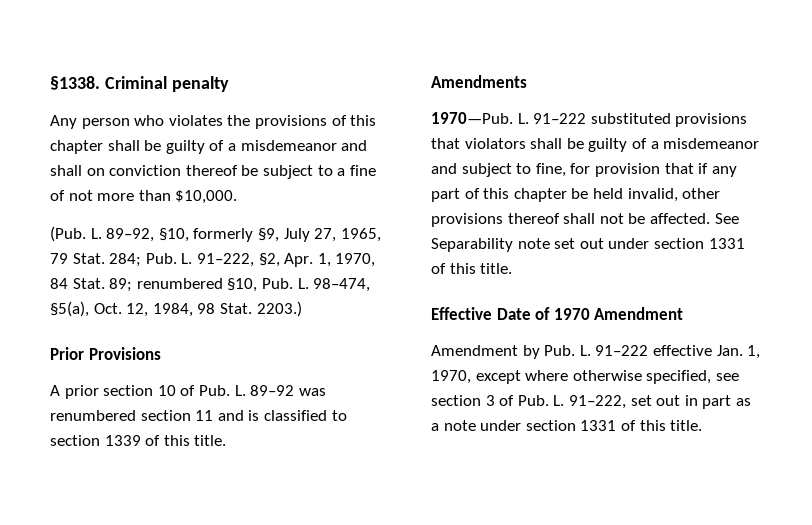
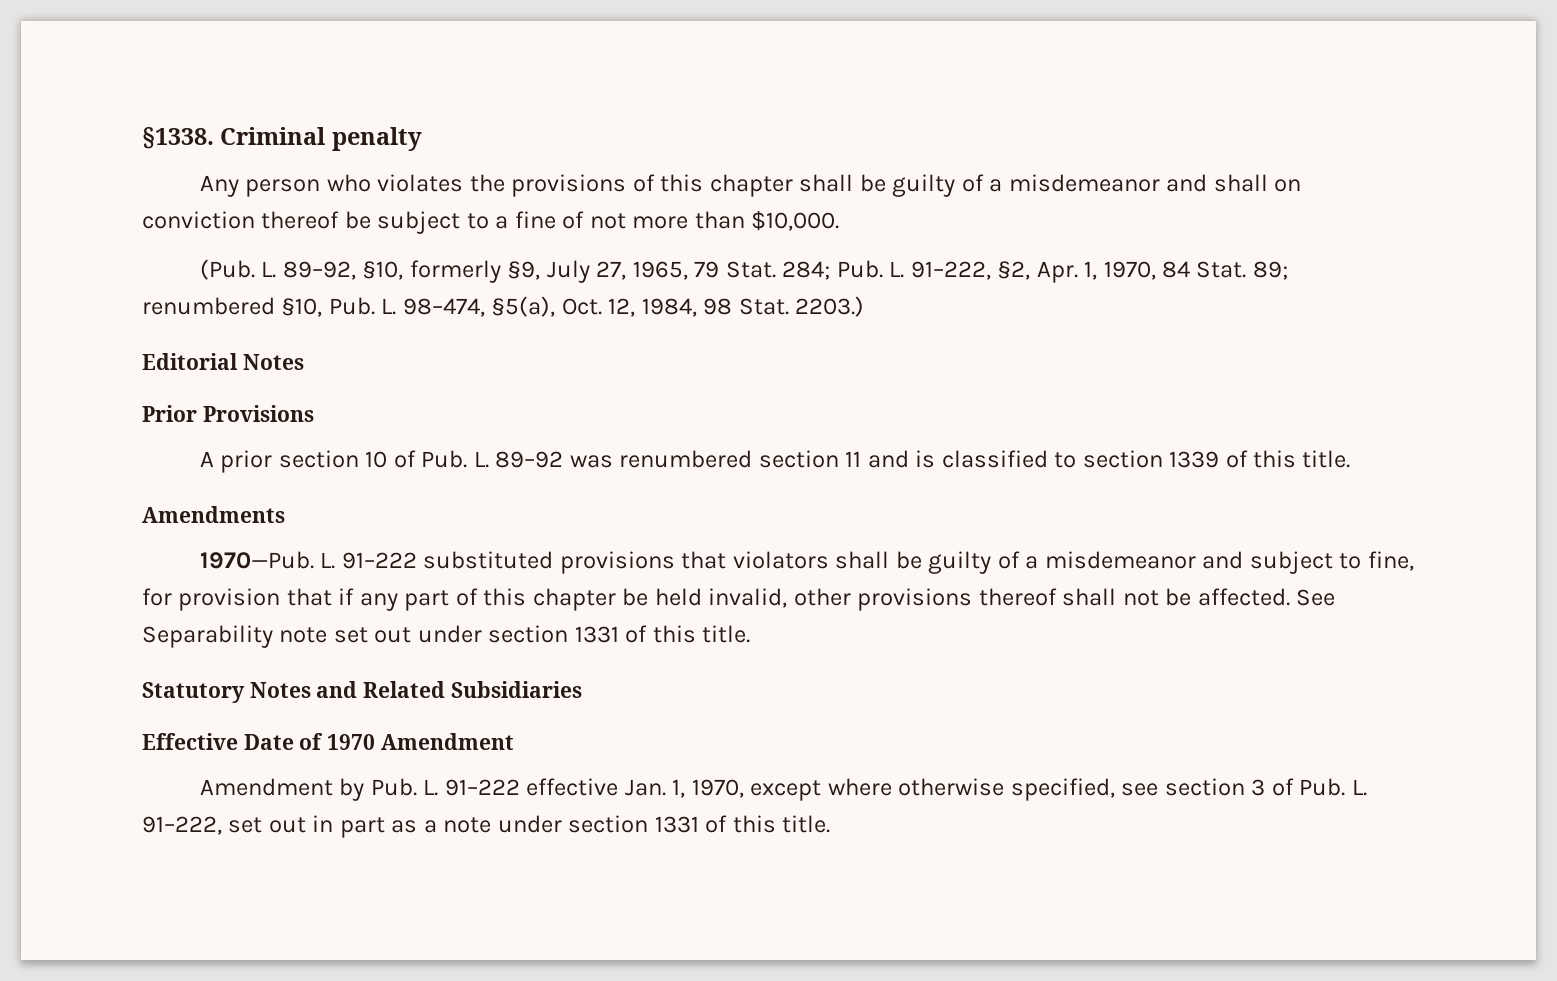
+ Editorial Notes
+ Statutory Notes and Related Subsidiaries

